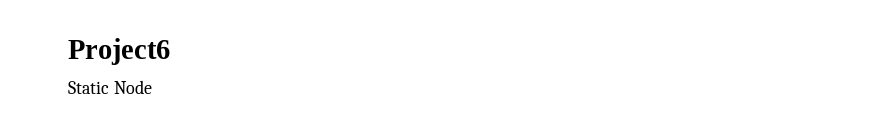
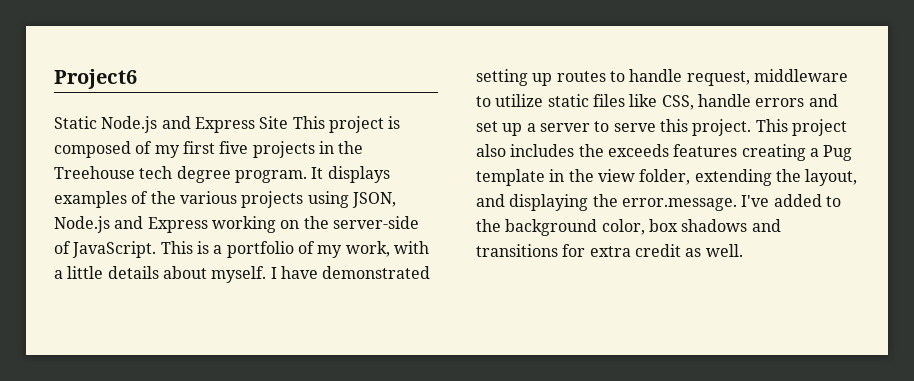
- Static Node
+ Static Node.js and Express Site This project is composed of my first five projects in the Treehouse tech degree program. It displays examples of the various projects using JSON, Node.js and Express working on the server-side of JavaScript. This is a portfolio of my work, with a little details about myself. I have demonstrated setting up routes to handle request, middleware to utilize static files like CSS, handle errors and set up a server to serve this project. This project also includes the exceeds features creating a Pug template in the view folder, extending the layout, and displaying the error.message. I've added to the background color, box shadows and transitions for extra credit as well.

